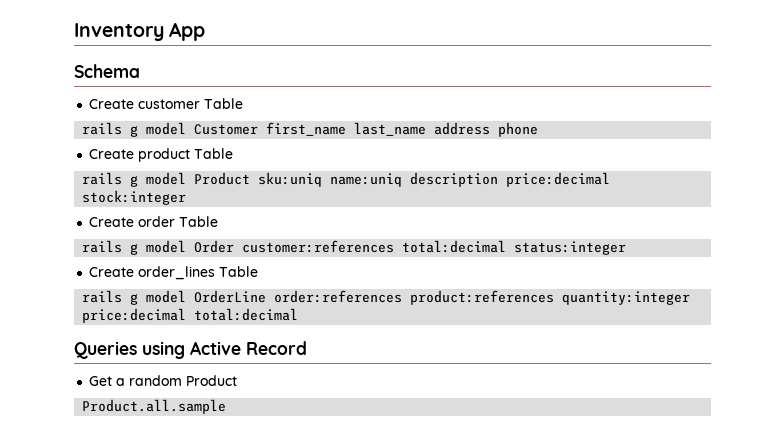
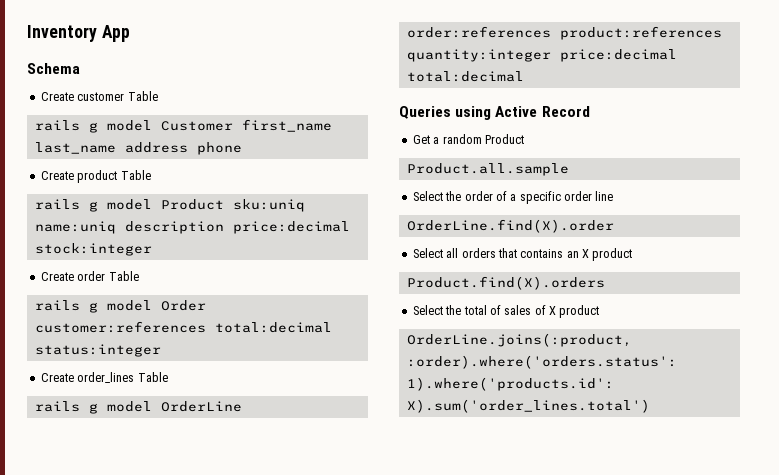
+ Select the order of a specific order line
+ OrderLine.find(X).order
+ Select all orders that contains an X product
+ Product.find(X).orders
+ Select the total of sales of X product
+ OrderLine.joins(:product, :order).where('orders.status': 1).where('products.id': X).sum('order_lines.total')

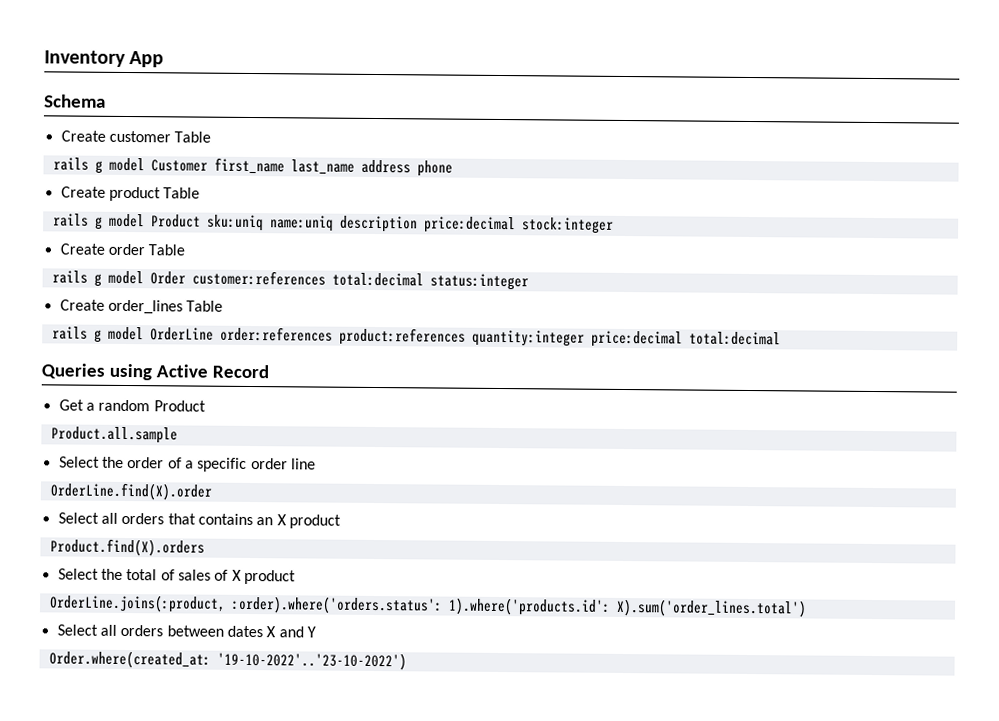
+ Select all orders between dates X and Y
+ Order.where(created_at: '19-10-2022'..'23-10-2022')

